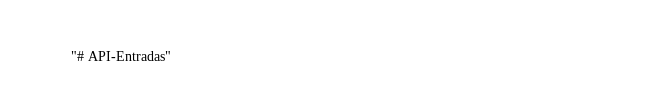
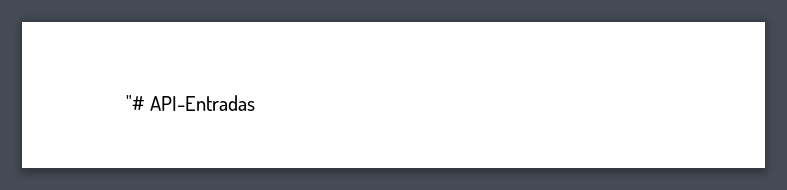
- "# API-Entradas"
+ "# API-Entradas

